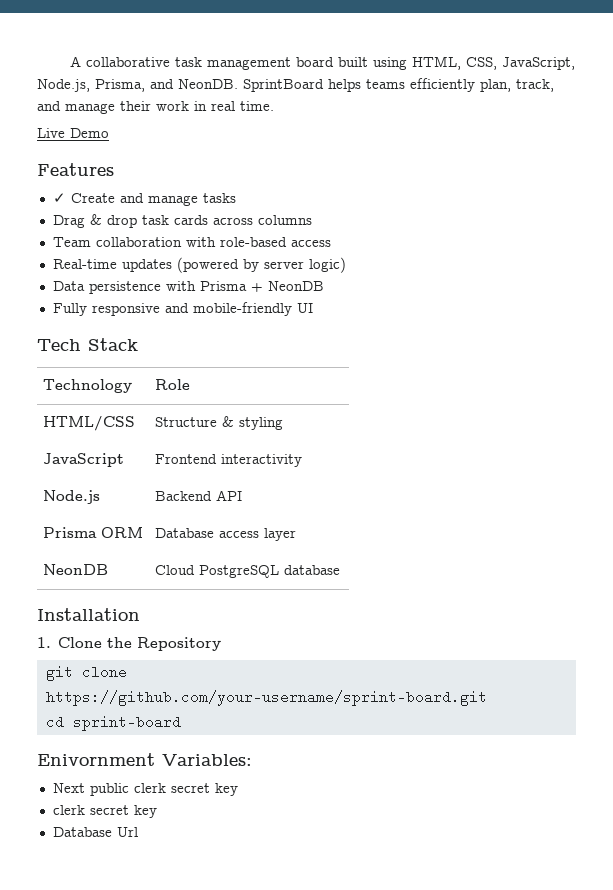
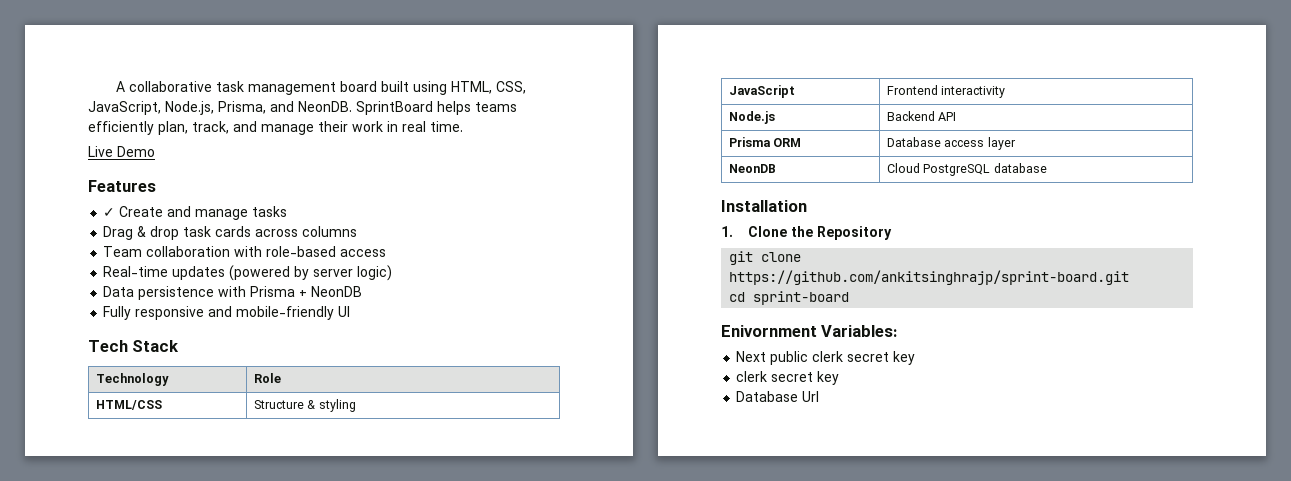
- git clone https://github.com/your-username/sprint-board.git
+ git clone https://github.com/ankitsinghrajp/sprint-board.git

